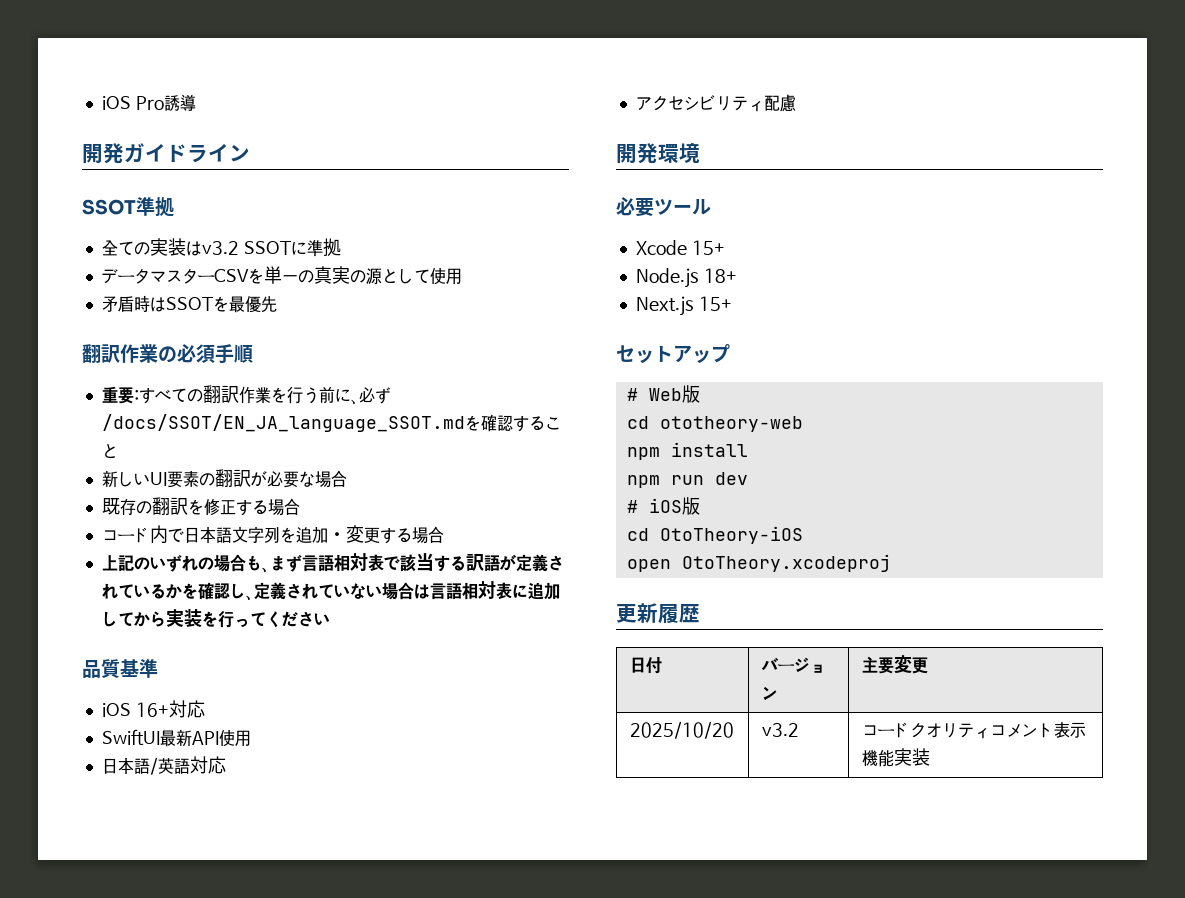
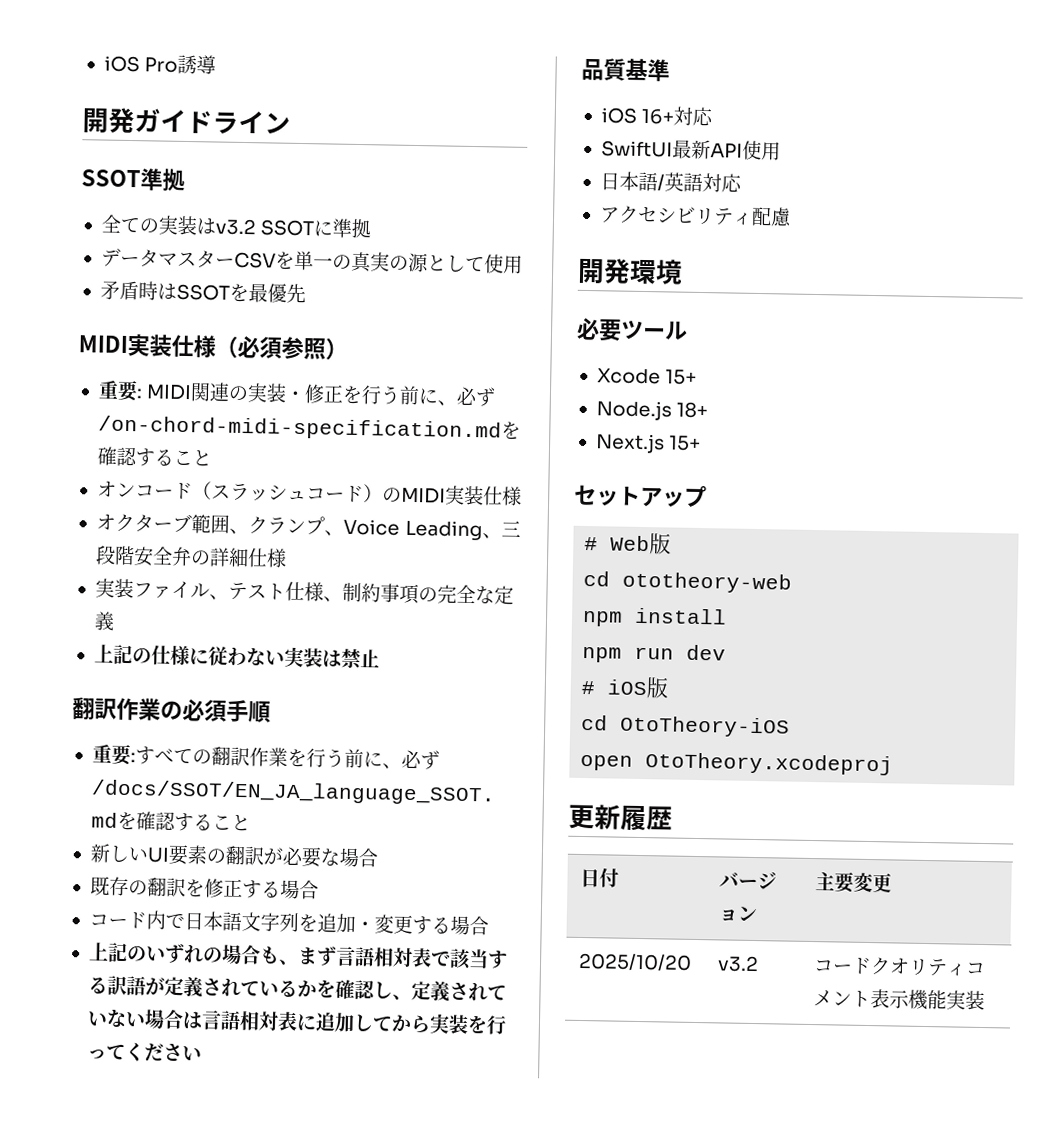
+ MIDI実装仕様（必須参照）
+ 重要: MIDI関連の実装・修正を行う前に、必ず/on-chord-midi-specification.mdを確認すること
+ オンコード（スラッシュコード）のMIDI実装仕様
+ オクターブ範囲、クランプ、Voice Leading、三段階安全弁の詳細仕様
+ 実装ファイル、テスト仕様、制約事項の完全な定義
+ 上記の仕様に従わない実装は禁止

